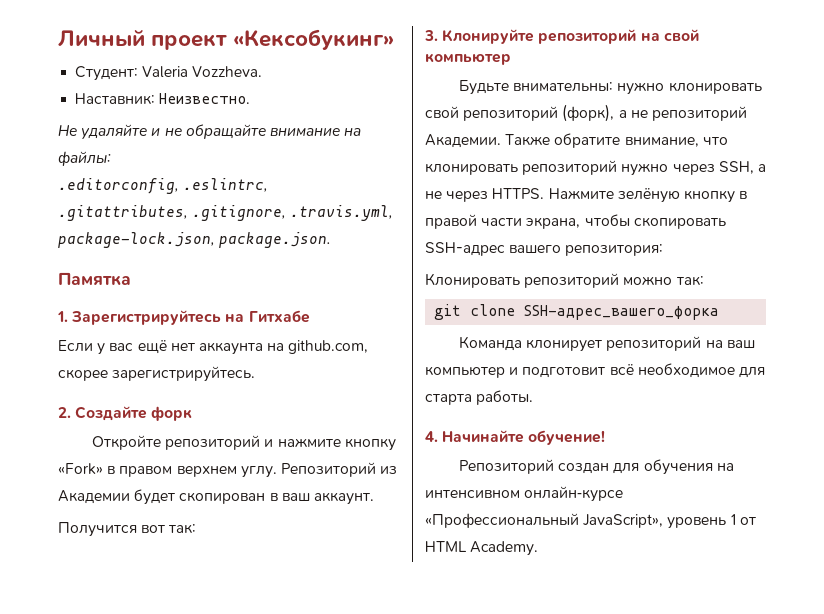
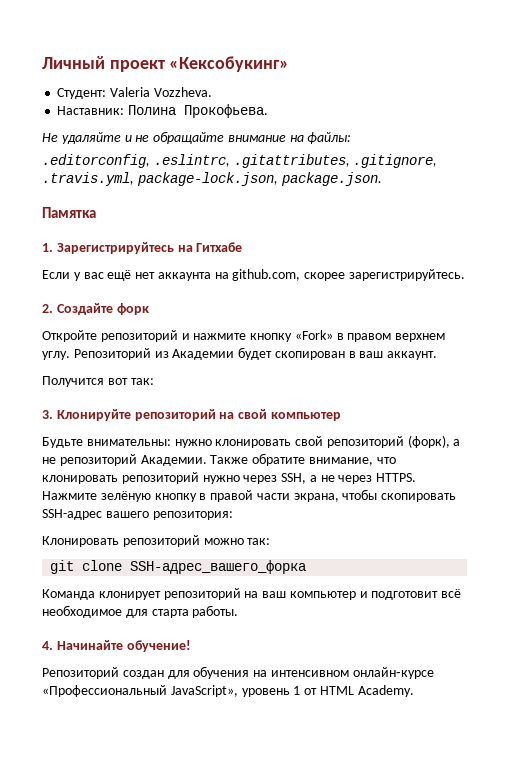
- Наставник: Неизвестно.
+ Наставник: Полина Прокофьева.

